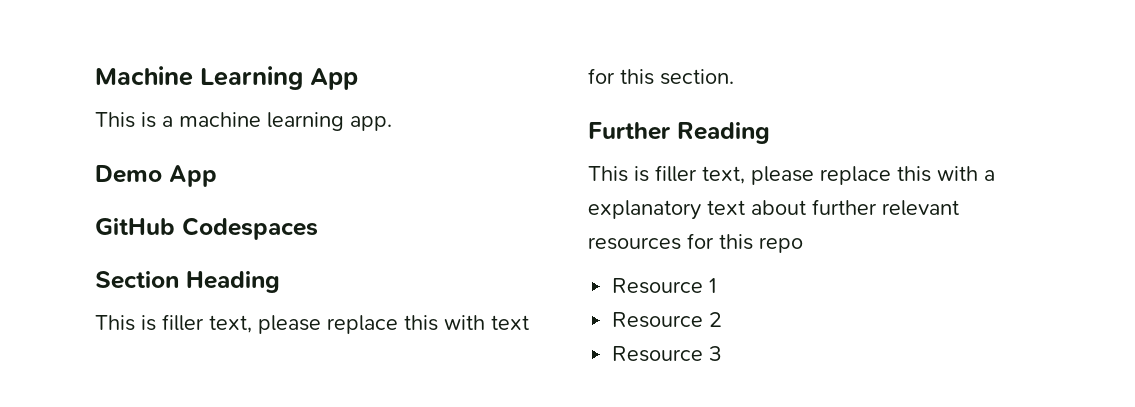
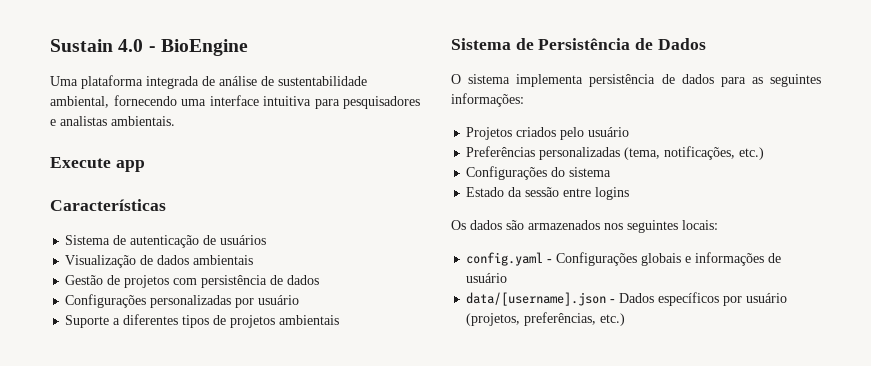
- Machine Learning App
- This is a machine learning app.
- Demo App
- GitHub Codespaces
- Section Heading
- This is filler text, please replace this with text for this section.
- Further Reading
- This is filler text, please replace this with a explanatory text about further relevant resources for this repo
- Resource 1
- Resource 2
- Resource 3
+ Sustain 4.0 - BioEngine
+ Uma plataforma integrada de análise de sustentabilidade ambiental, fornecendo uma interface intuitiva para pesquisadores e analistas ambientais.
+ Execute app
+ Características
+ Sistema de autenticação de usuários
+ Visualização de dados ambientais
+ Gestão de projetos com persistência de dados
+ Configurações personalizadas por usuário
+ Suporte a diferentes tipos de projetos ambientais
+ Sistema de Persistência de Dados
+ O sistema implementa persistência de dados para as seguintes informações:
+ Projetos criados pelo usuário
+ Preferências personalizadas (tema, notificações, etc.)
+ Configurações do sistema
+ Estado da sessão entre logins
+ Os dados são armazenados nos seguintes locais:
+ config.yaml - Configurações globais e informações de usuário
+ data/[username].json - Dados específicos por usuário (projetos, preferências, etc.)

